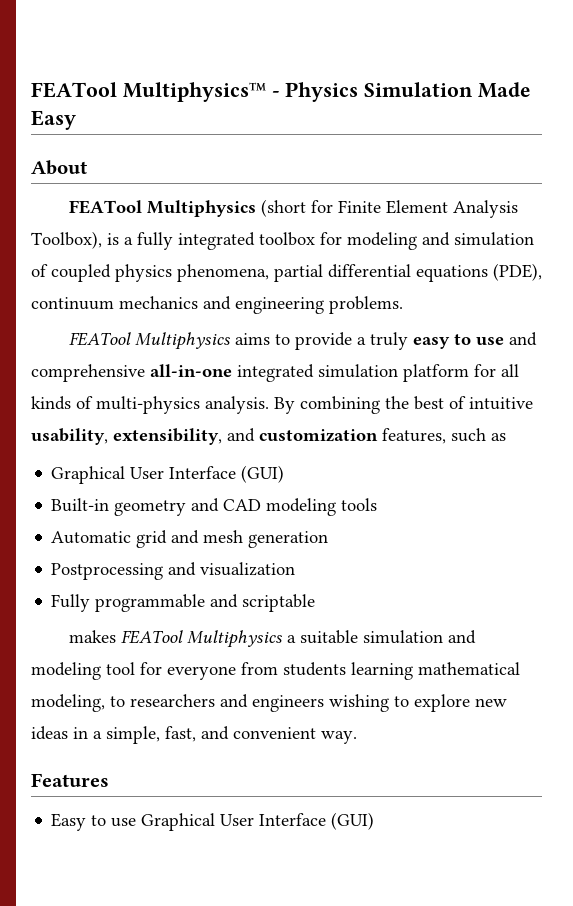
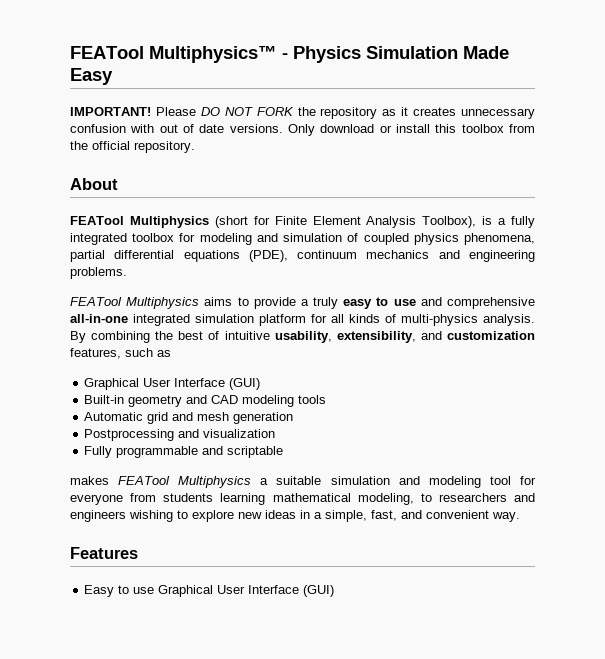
+ IMPORTANT! Please DO NOT FORK the repository as it creates unnecessary confusion with out of date versions. Only download or install this toolbox from the official repository.

